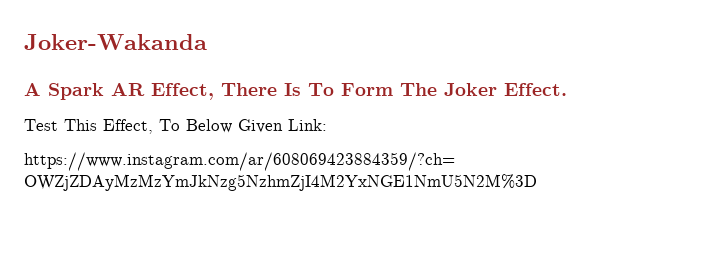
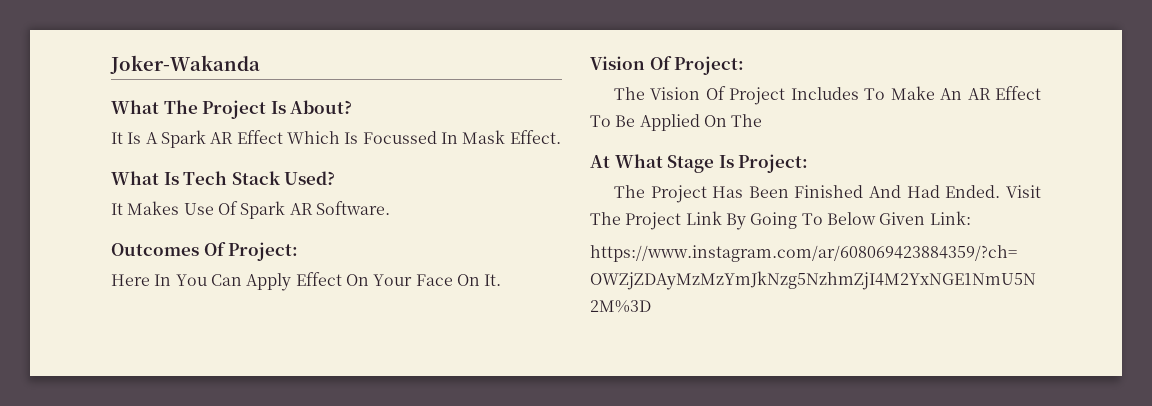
- A Spark AR Effect, There Is To Form The Joker Effect.
- Test This Effect, To Below Given Link:
+ What The Project Is About?
+ It Is A Spark AR Effect Which Is Focussed In Mask Effect.
+ What Is Tech Stack Used?
+ It Makes Use Of Spark AR Software.
+ Outcomes Of Project:
+ Here In You Can Apply Effect On Your Face On It.
+ Vision Of Project:
+ The Vision Of Project Includes To Make An AR Effect To Be Applied On The
+ At What Stage Is Project:
+ The Project Has Been Finished And Had Ended. Visit The Project Link By Going To Below Given Link:

